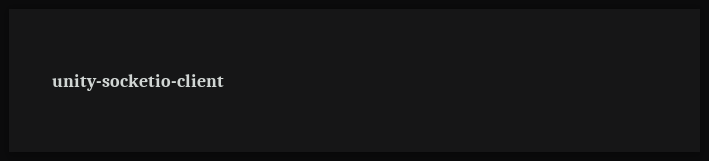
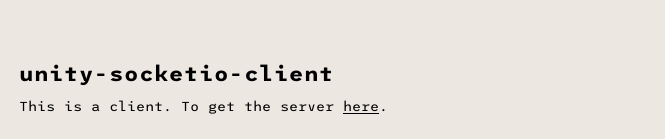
+ This is a client. To get the server here.

